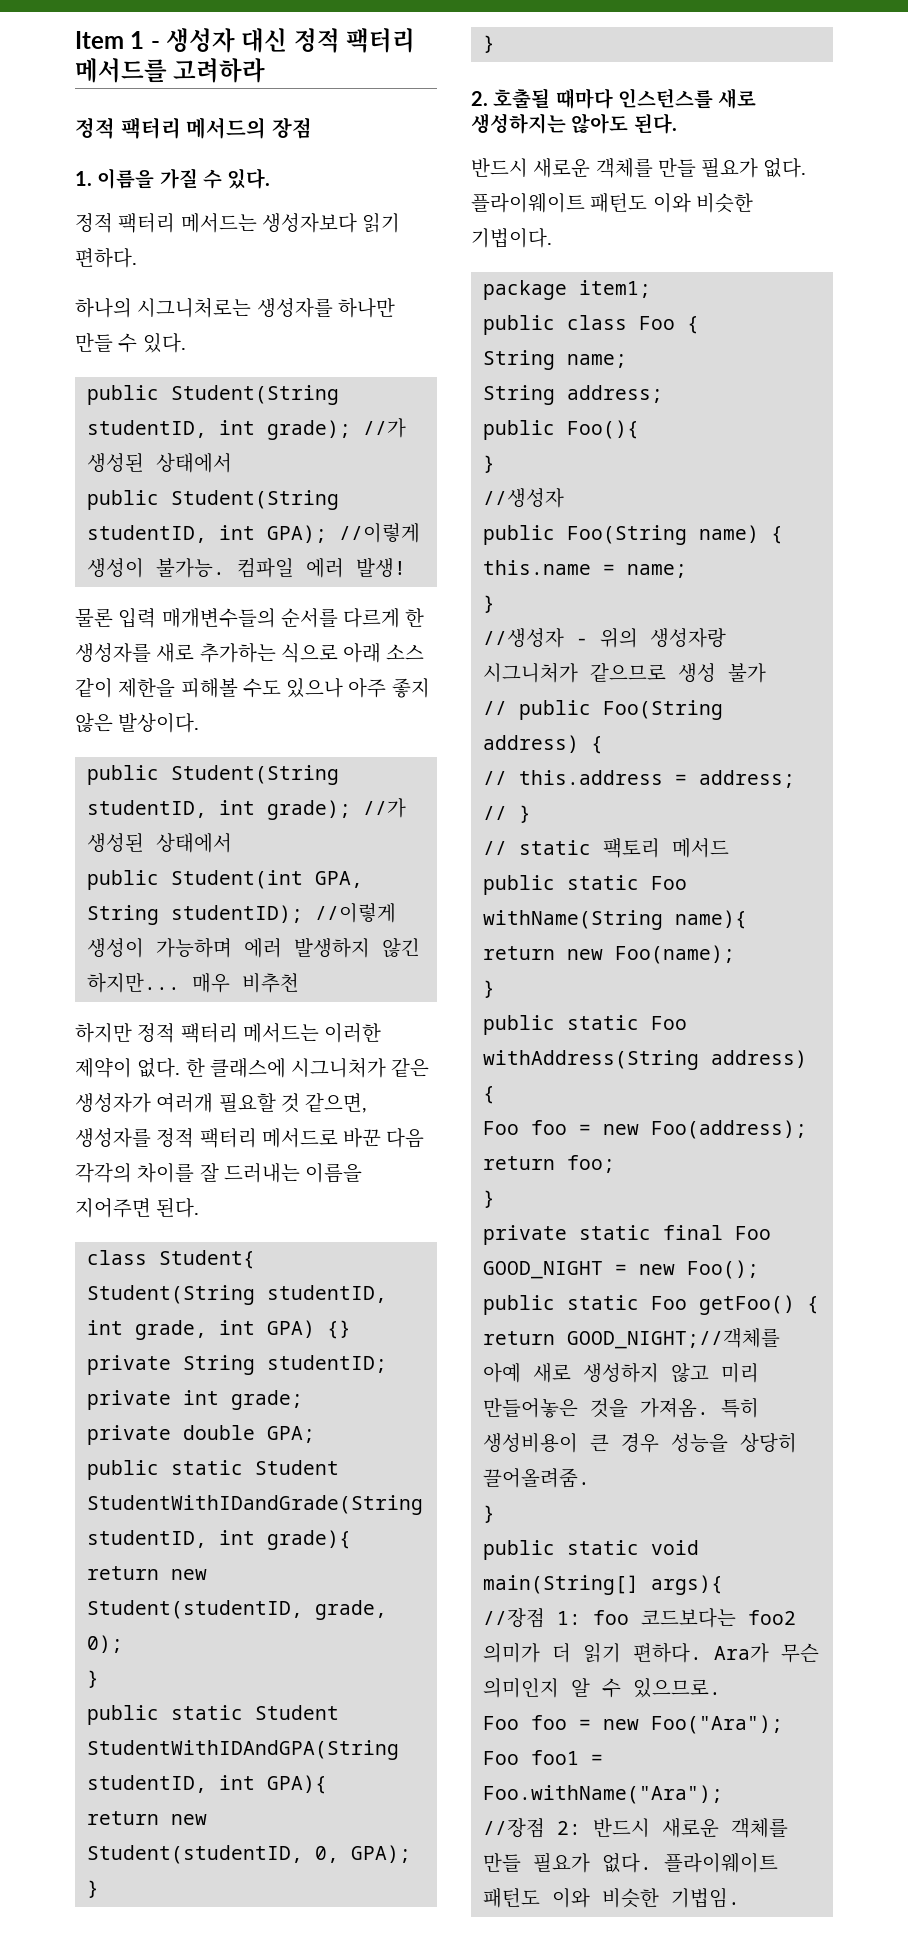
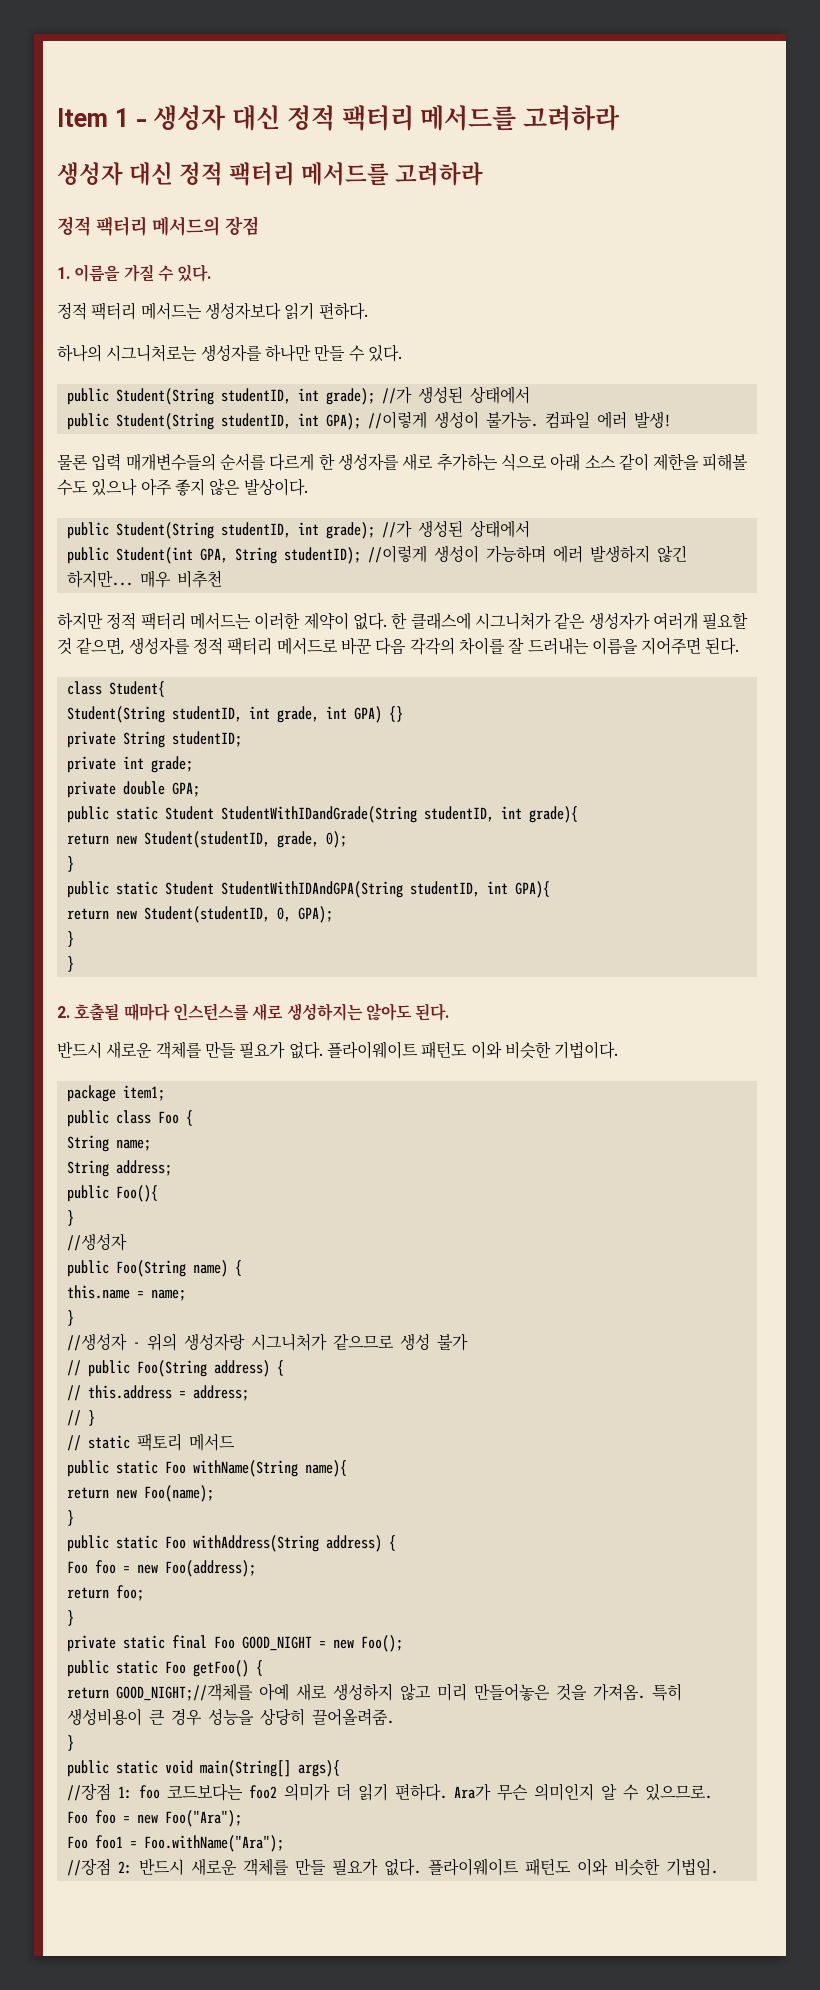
  Item 1 - 생성자 대신 정적 팩터리 메서드를 고려하라
+ 생성자 대신 정적 팩터리 메서드를 고려하라

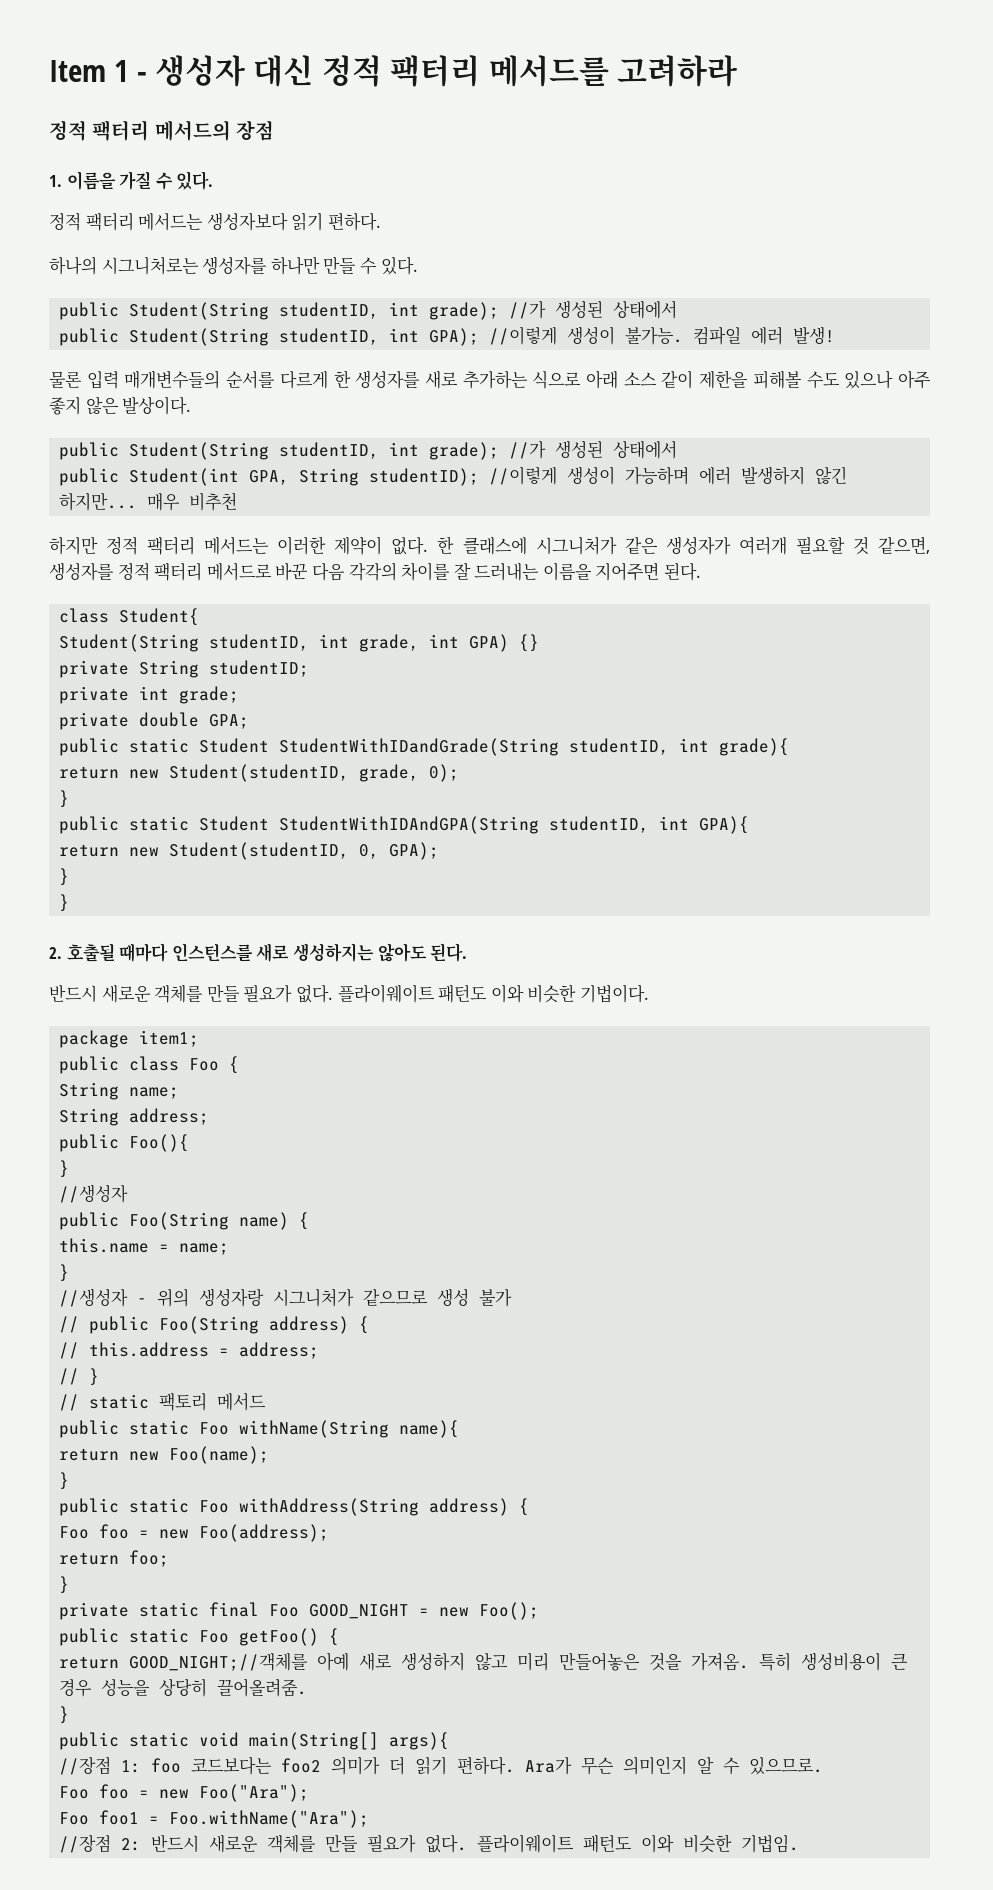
  Item 1 - 생성자 대신 정적 팩터리 메서드를 고려하라
- 생성자 대신 정적 팩터리 메서드를 고려하라

